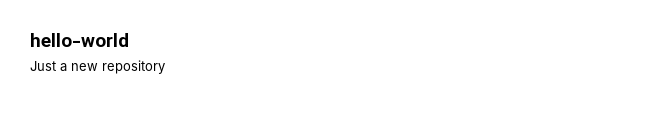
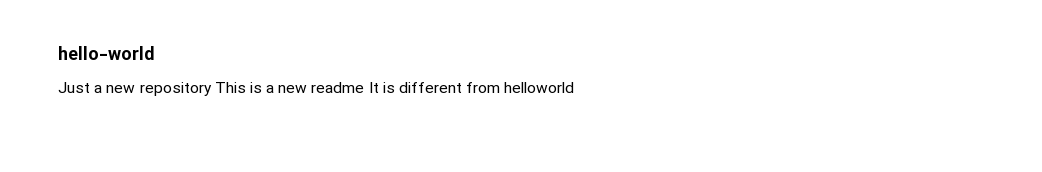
- Just a new repository
+ Just a new repository This is a new readme It is different from helloworld

